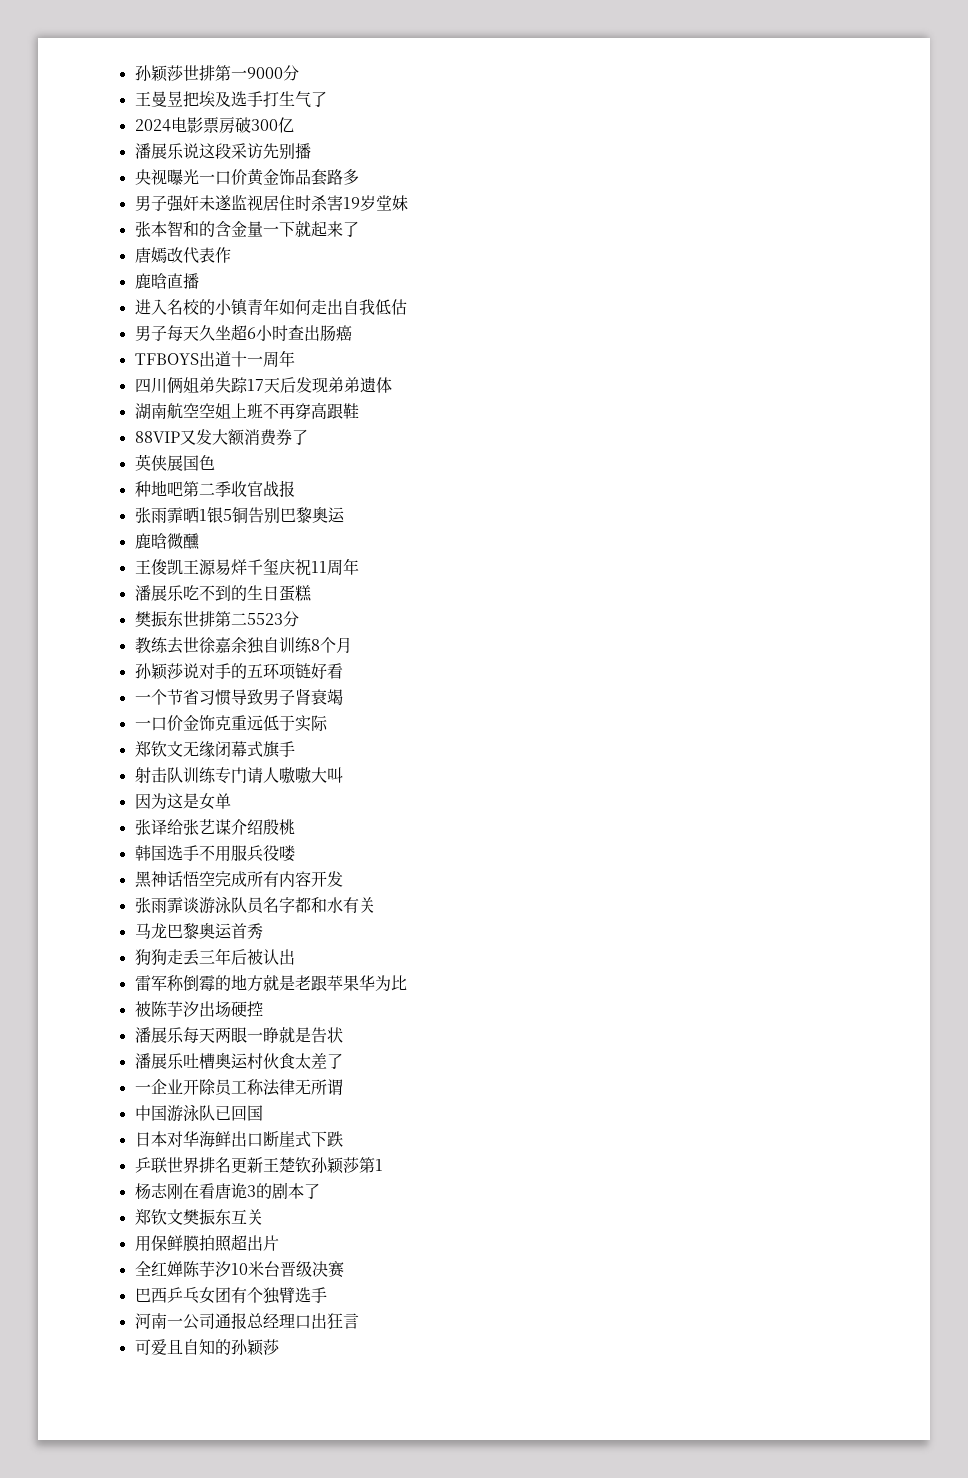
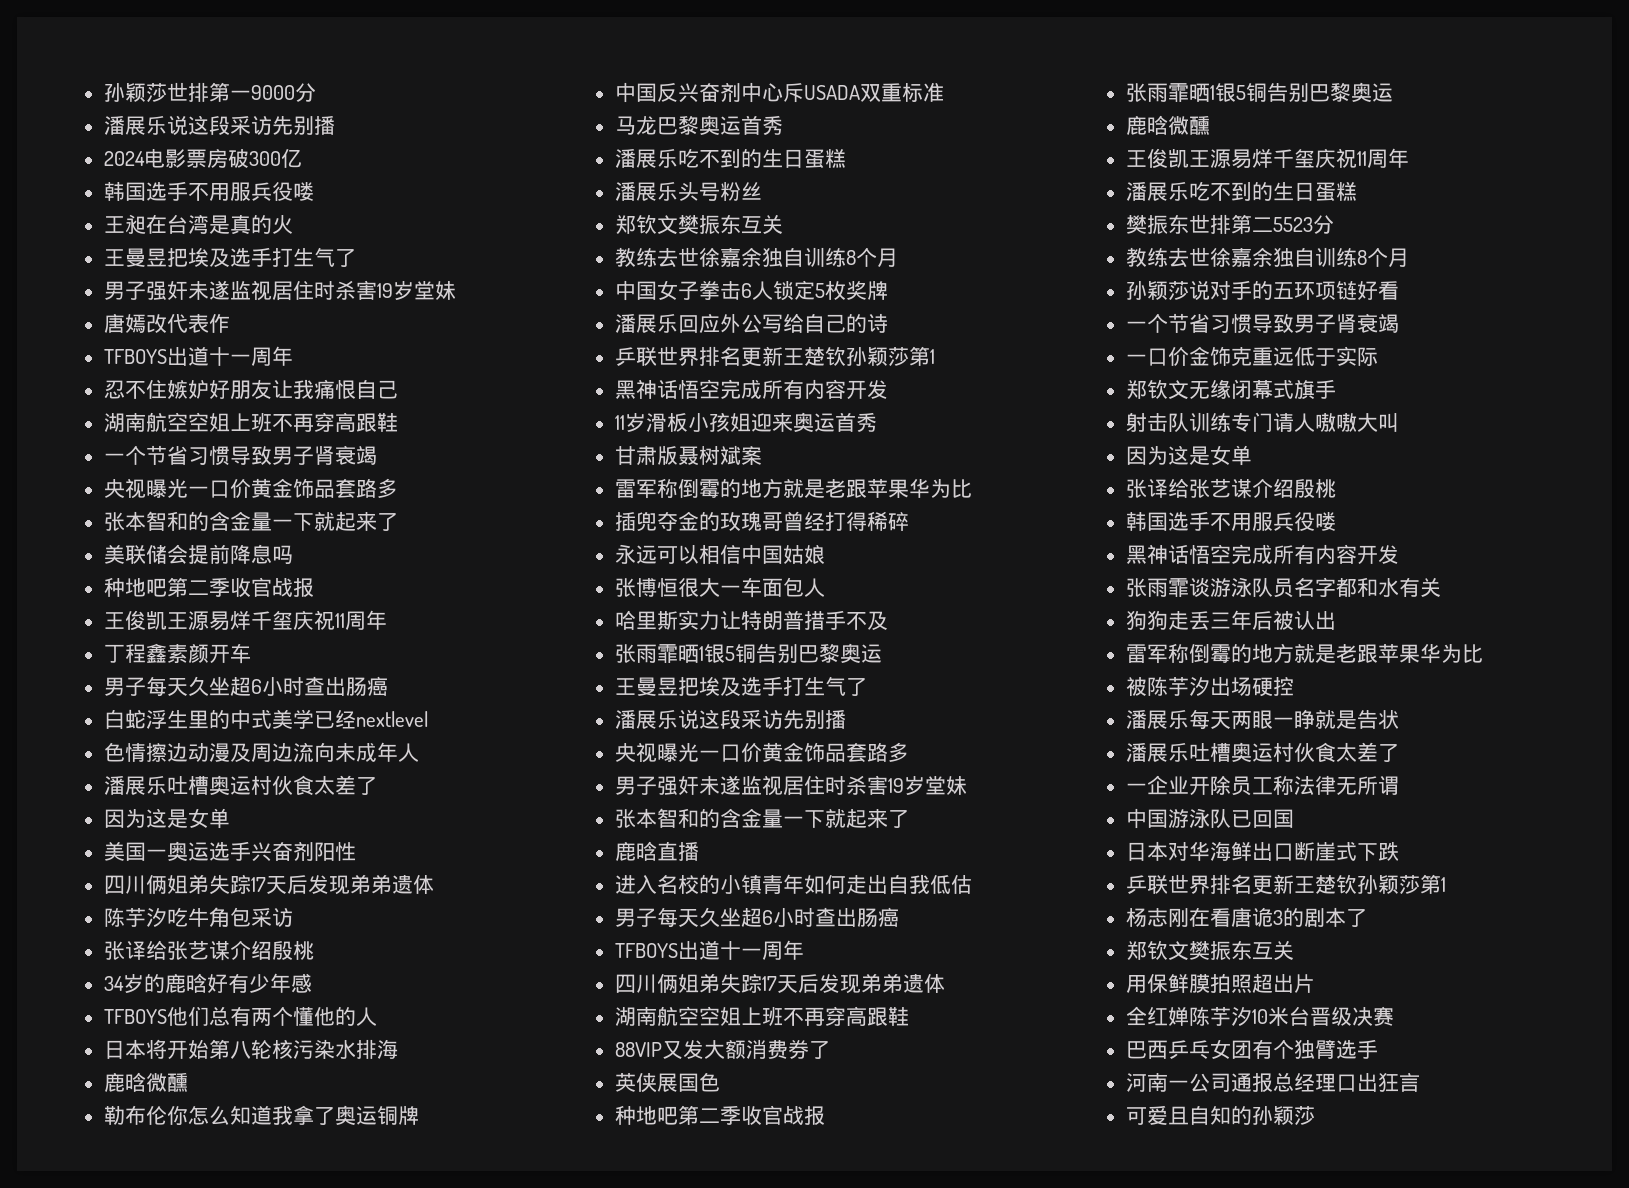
  孙颖莎世排第一9000分
+ 潘展乐说这段采访先别播
+ 2024电影票房破300亿
+ 韩国选手不用服兵役喽
+ 王昶在台湾是真的火
  王曼昱把埃及选手打生气了
- 2024电影票房破300亿
+ 男子强奸未遂监视居住时杀害19岁堂妹
+ 唐嫣改代表作
+ TFBOYS出道十一周年
+ 忍不住嫉妒好朋友让我痛恨自己
+ 湖南航空空姐上班不再穿高跟鞋
+ 一个节省习惯导致男子肾衰竭
+ 央视曝光一口价黄金饰品套路多
+ 张本智和的含金量一下就起来了
+ 美联储会提前降息吗
+ 种地吧第二季收官战报
+ 王俊凯王源易烊千玺庆祝11周年
+ 丁程鑫素颜开车
+ 男子每天久坐超6小时查出肠癌
+ 白蛇浮生里的中式美学已经nextlevel
+ 色情擦边动漫及周边流向未成年人
+ 潘展乐吐槽奥运村伙食太差了
+ 因为这是女单
+ 美国一奥运选手兴奋剂阳性
+ 四川俩姐弟失踪17天后发现弟弟遗体
+ 陈芋汐吃牛角包采访
+ 张译给张艺谋介绍殷桃
+ 34岁的鹿晗好有少年感
+ TFBOYS他们总有两个懂他的人
+ 日本将开始第八轮核污染水排海
+ 鹿晗微醺
+ 勒布伦你怎么知道我拿了奥运铜牌
+ 中国反兴奋剂中心斥USADA双重标准
+ 马龙巴黎奥运首秀
+ 潘展乐吃不到的生日蛋糕
+ 潘展乐头号粉丝
+ 郑钦文樊振东互关
+ 教练去世徐嘉余独自训练8个月
+ 中国女子拳击6人锁定5枚奖牌
+ 潘展乐回应外公写给自己的诗
+ 乒联世界排名更新王楚钦孙颖莎第1
+ 黑神话悟空完成所有内容开发
+ 11岁滑板小孩姐迎来奥运首秀
+ 甘肃版聂树斌案
+ 雷军称倒霉的地方就是老跟苹果华为比
+ 插兜夺金的玫瑰哥曾经打得稀碎
+ 永远可以相信中国姑娘
+ 张博恒很大一车面包人
+ 哈里斯实力让特朗普措手不及
+ 张雨霏晒1银5铜告别巴黎奥运
+ 王曼昱把埃及选手打生气了
- 唐嫣改代表作
- 马龙巴黎奥运首秀

